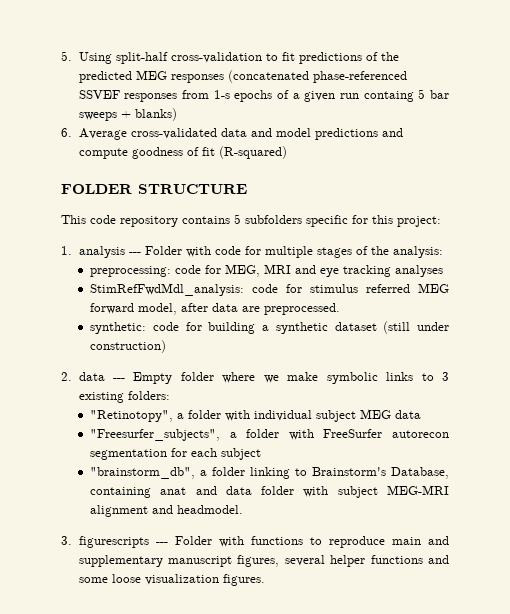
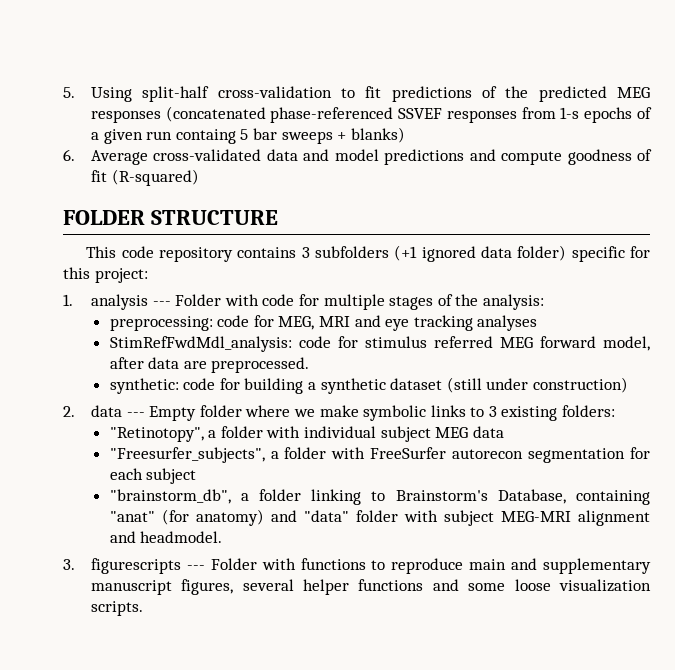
- This code repository contains 5 subfolders specific for this project:
+ This code repository contains 3 subfolders (+1 ignored data folder) specific for this project:
- "brainstorm_db", a folder linking to Brainstorm's Database, containing anat and data folder with subject MEG-MRI alignment and headmodel.
+ "brainstorm_db", a folder linking to Brainstorm's Database, containing "anat" (for anatomy) and "data" folder with subject MEG-MRI alignment and headmodel.
- 3. figurescripts --- Folder with functions to reproduce main and supplementary manuscript figures, several helper functions and some loose visualization figures.
+ 3. figurescripts --- Folder with functions to reproduce main and supplementary manuscript figures, several helper functions and some loose visualization scripts.

